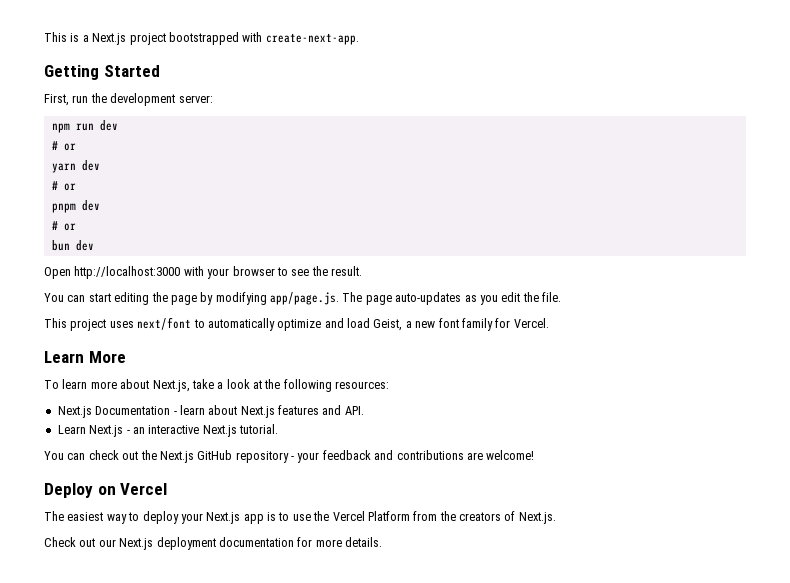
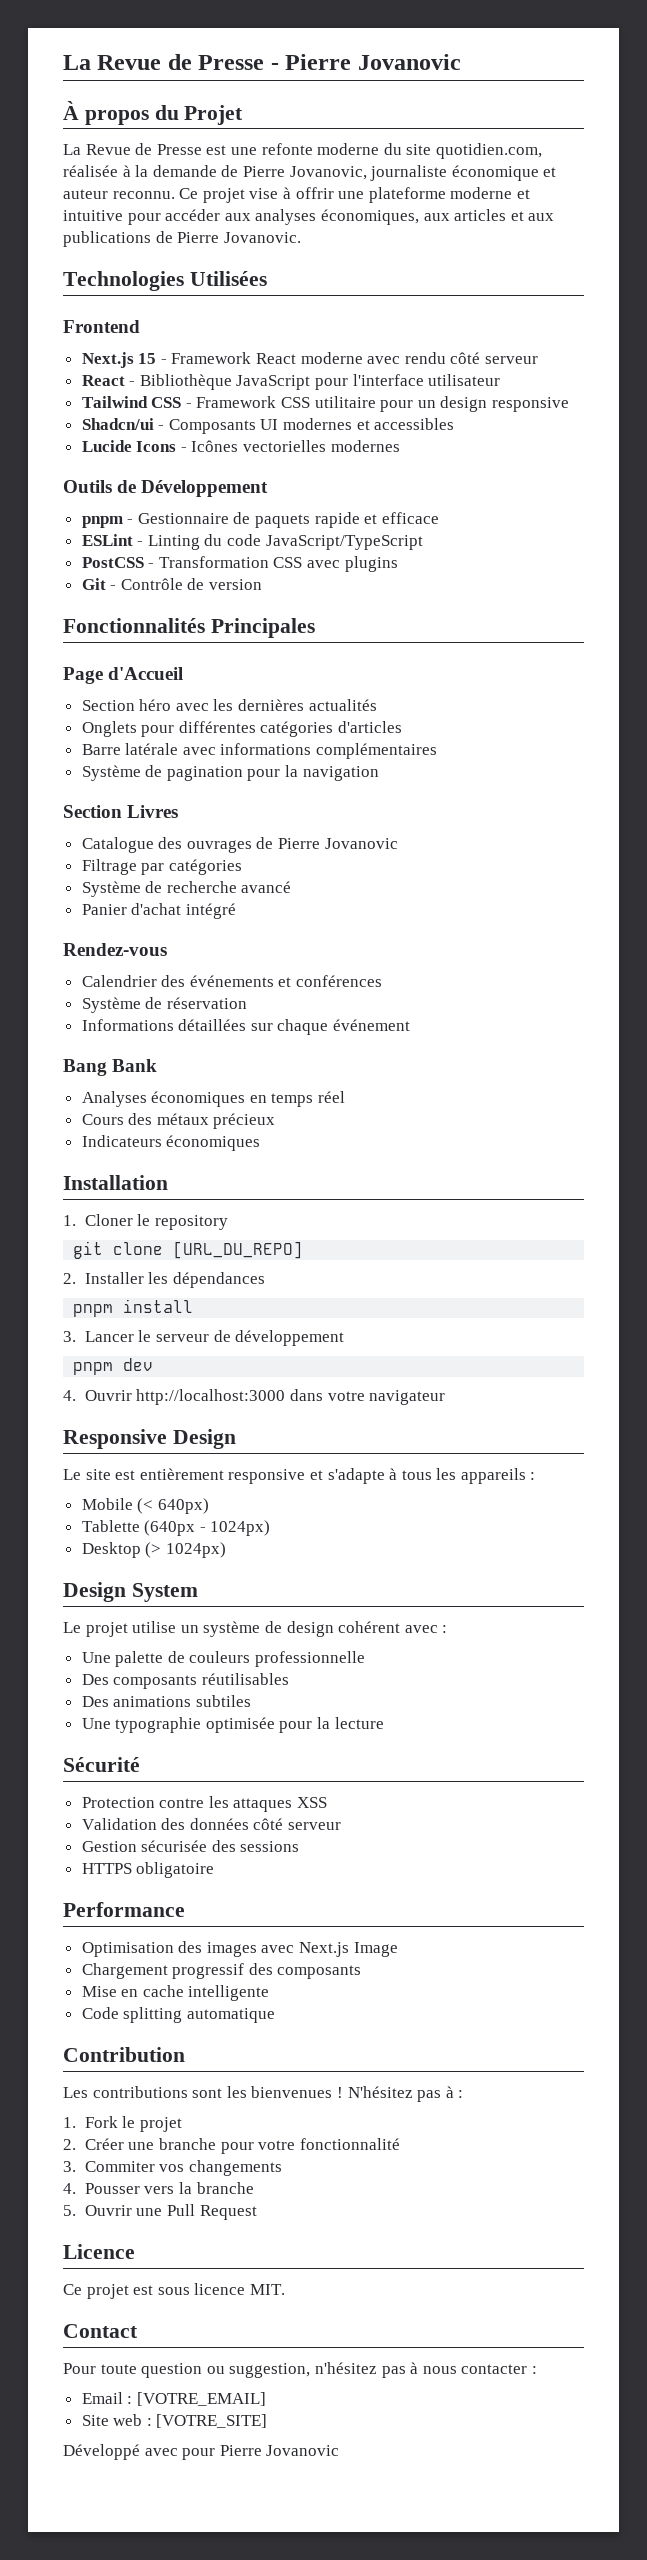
- This is a Next.js project bootstrapped with create-next-app.
- Getting Started
- First, run the development server:
- npm run dev
- # or
- yarn dev
- # or
+ La Revue de Presse - Pierre Jovanovic
+ À propos du Projet
+ La Revue de Presse est une refonte moderne du site quotidien.com, réalisée à la demande de Pierre Jovanovic, journaliste économique et auteur reconnu. Ce projet vise à offrir une plateforme moderne et intuitive pour accéder aux analyses économiques, aux articles et aux publications de Pierre Jovanovic.
+ Technologies Utilisées
+ Frontend
+ Next.js 15 - Framework React moderne avec rendu côté serveur
+ React - Bibliothèque JavaScript pour l'interface utilisateur
+ Tailwind CSS - Framework CSS utilitaire pour un design responsive
+ Shadcn/ui - Composants UI modernes et accessibles
+ Lucide Icons - Icônes vectorielles modernes
+ Outils de Développement
+ pnpm - Gestionnaire de paquets rapide et efficace
+ ESLint - Linting du code JavaScript/TypeScript
+ PostCSS - Transformation CSS avec plugins
+ Git - Contrôle de version
+ Fonctionnalités Principales
+ Page d'Accueil
+ Section héro avec les dernières actualités
+ Onglets pour différentes catégories d'articles
+ Barre latérale avec informations complémentaires
+ Système de pagination pour la navigation
+ Section Livres
+ Catalogue des ouvrages de Pierre Jovanovic
+ Filtrage par catégories
+ Système de recherche avancé
+ Panier d'achat intégré
+ Rendez-vous
+ Calendrier des événements et conférences
+ Système de réservation
+ Informations détaillées sur chaque événement
+ Bang Bank
+ Analyses économiques en temps réel
+ Cours des métaux précieux
+ Indicateurs économiques
+ Installation
+ 1. Cloner le repository
+ git clone [URL_DU_REPO]
+ 2. Installer les dépendances
+ pnpm install
+ 3. Lancer le serveur de développement
  pnpm dev
- # or
- bun dev
- Open http://localhost:3000 with your browser to see the result.
- You can start editing the page by modifying app/page.js. The page auto-updates as you edit the file.
- This project uses next/font to automatically optimize and load Geist, a new font family for Vercel.
- Learn More
- To learn more about Next.js, take a look at the following resources:
- Next.js Documentation - learn about Next.js features and API.
- Learn Next.js - an interactive Next.js tutorial.
- You can check out the Next.js GitHub repository - your feedback and contributions are welcome!
- Deploy on Vercel
- The easiest way to deploy your Next.js app is to use the Vercel Platform from the creators of Next.js.
- Check out our Next.js deployment documentation for more details.
+ 4. Ouvrir http://localhost:3000 dans votre navigateur
+ Responsive Design
+ Le site est entièrement responsive et s'adapte à tous les appareils :
+ Mobile (< 640px)
+ Tablette (640px - 1024px)
+ Desktop (> 1024px)
+ Design System
+ Le projet utilise un système de design cohérent avec :
+ Une palette de couleurs professionnelle
+ Des composants réutilisables
+ Des animations subtiles
+ Une typographie optimisée pour la lecture
+ Sécurité
+ Protection contre les attaques XSS
+ Validation des données côté serveur
+ Gestion sécurisée des sessions
+ HTTPS obligatoire
+ Performance
+ Optimisation des images avec Next.js Image
+ Chargement progressif des composants
+ Mise en cache intelligente
+ Code splitting automatique
+ Contribution
+ Les contributions sont les bienvenues ! N'hésitez pas à :
+ 1. Fork le projet
+ 2. Créer une branche pour votre fonctionnalité
+ 3. Commiter vos changements
+ 4. Pousser vers la branche
+ 5. Ouvrir une Pull Request
+ Licence
+ Ce projet est sous licence MIT.
+ Contact
+ Pour toute question ou suggestion, n'hésitez pas à nous contacter :
+ Email : [VOTRE_EMAIL]
+ Site web : [VOTRE_SITE]
+ Développé avec pour Pierre Jovanovic

